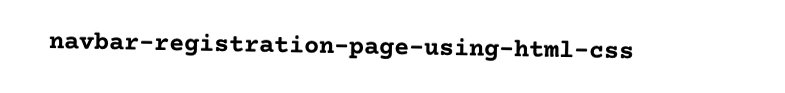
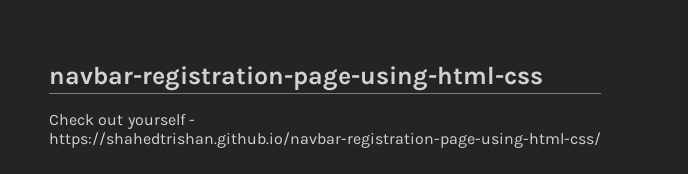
+ Check out yourself - https://shahedtrishan.github.io/navbar-registration-page-using-html-css/

